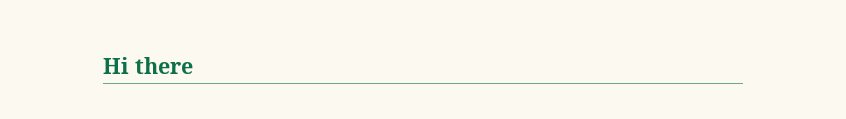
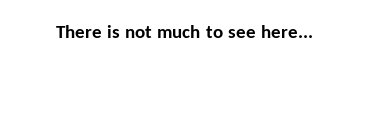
- Hi there
+ There is not much to see here...

